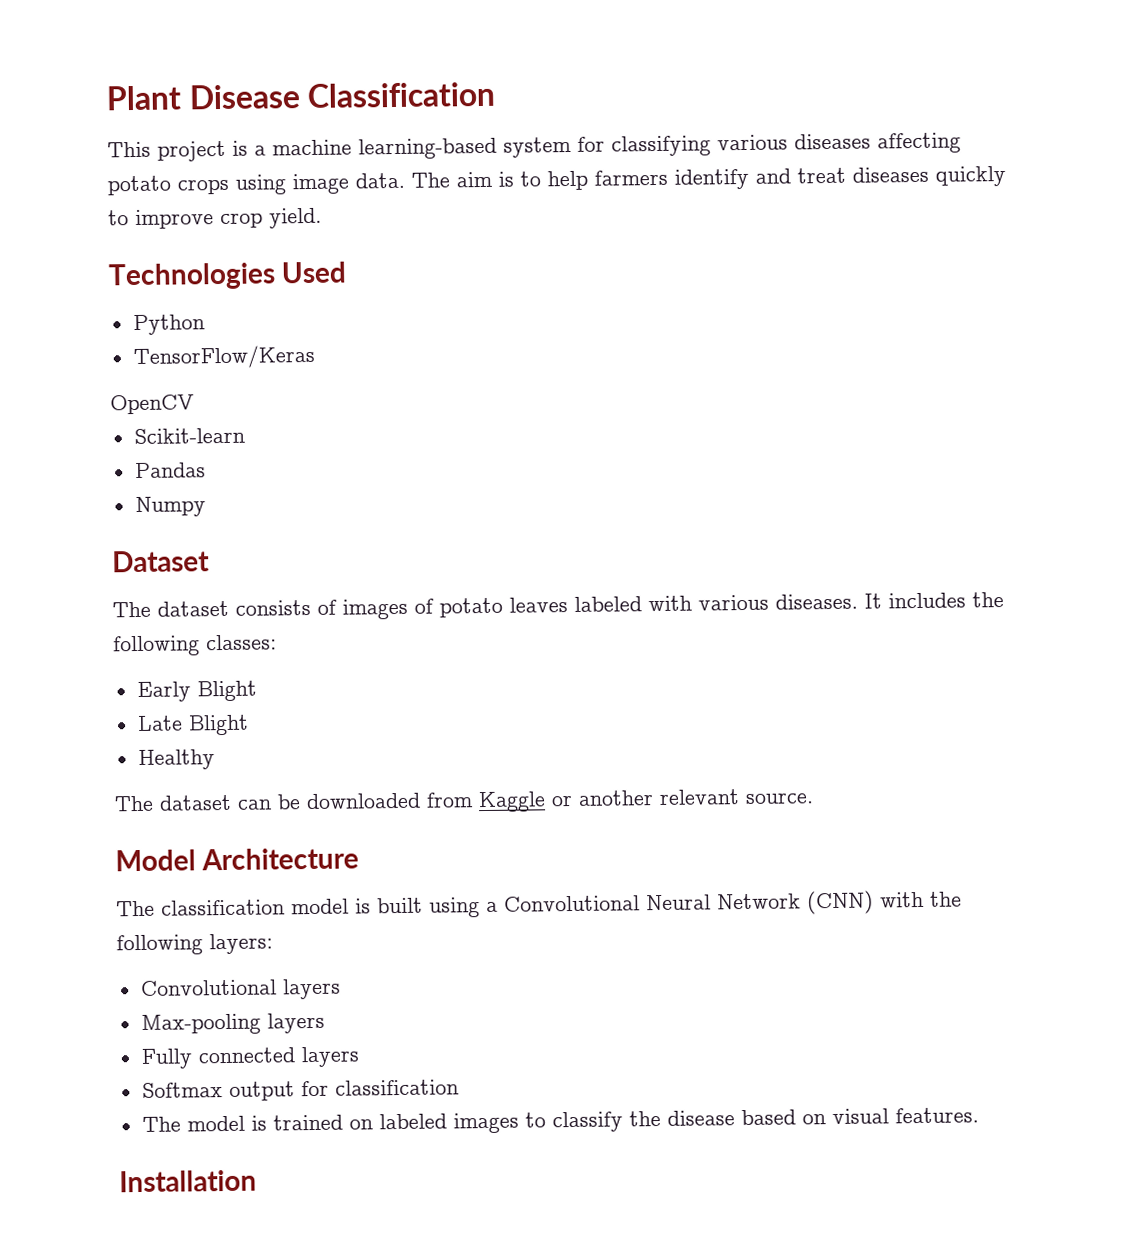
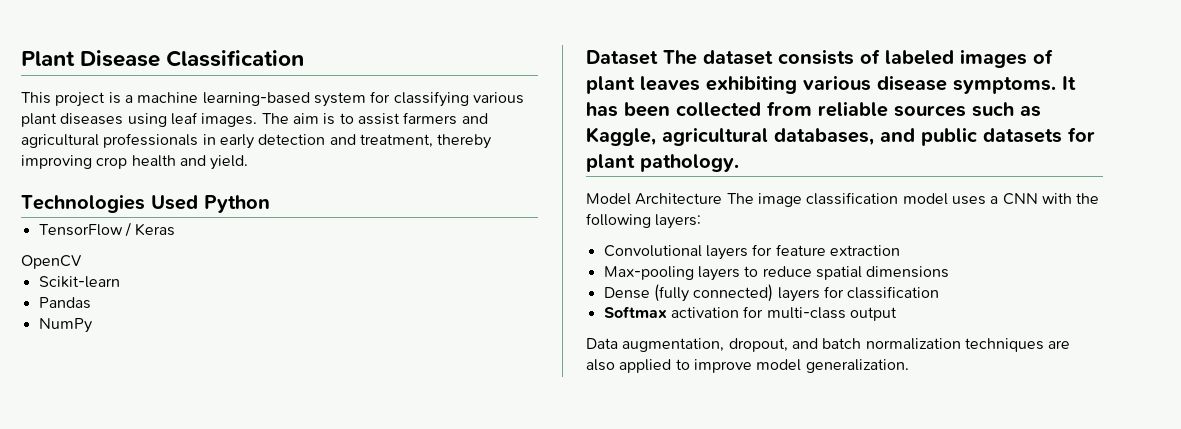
- This project is a machine learning-based system for classifying various diseases affecting potato crops using image data. The aim is to help farmers identify and treat diseases quickly to improve crop yield.
+ This project is a machine learning-based system for classifying various plant diseases using leaf images. The aim is to assist farmers and agricultural professionals in early detection and treatment, thereby improving crop health and yield.
- Technologies Used
- Python
+ Technologies Used Python
- TensorFlow/Keras
+ TensorFlow / Keras
- Numpy
+ NumPy
- Dataset
- The dataset consists of images of potato leaves labeled with various diseases. It includes the following classes:
- Early Blight
- Late Blight
- Healthy
- The dataset can be downloaded from Kaggle or another relevant source.
- Model Architecture
- The classification model is built using a Convolutional Neural Network (CNN) with the following layers:
+ Dataset The dataset consists of labeled images of plant leaves exhibiting various disease symptoms. It has been collected from reliable sources such as Kaggle, agricultural databases, and public datasets for plant pathology.
+ Model Architecture The image classification model uses a CNN with the following layers:
- Convolutional layers
+ Convolutional layers for feature extraction
- Max-pooling layers
- Fully connected layers
- Softmax output for classification
+ Max-pooling layers to reduce spatial dimensions
+ Dense (fully connected) layers for classification
- The model is trained on labeled images to classify the disease based on visual features.
- Installation
+ Softmax activation for multi-class output
+ Data augmentation, dropout, and batch normalization techniques are also applied to improve model generalization.

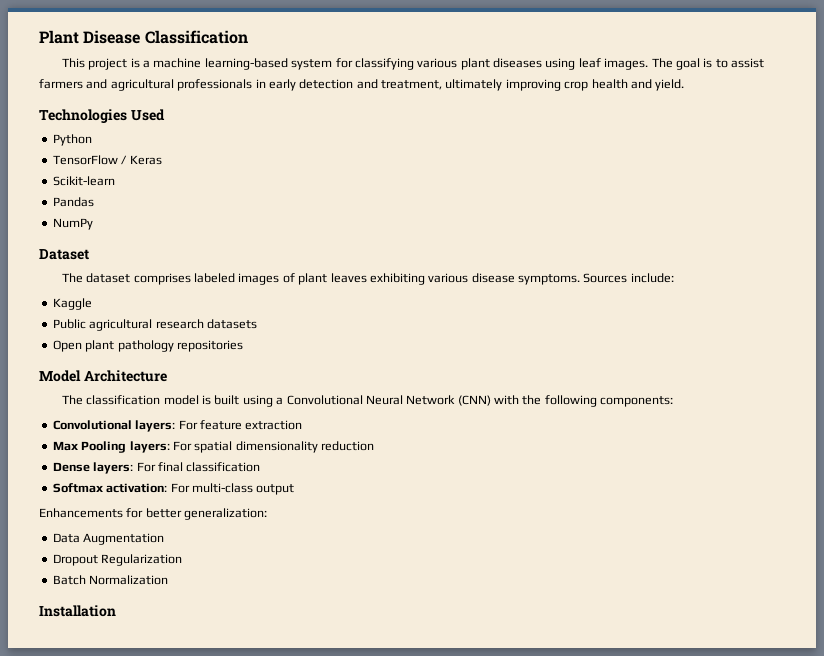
- The aim is to assist farmers and agricultural professionals in early detection and treatment, thereby improving crop health and yield.
+ The goal is to assist farmers and agricultural professionals in early detection and treatment, ultimately improving crop health and yield.
- Technologies Used Python
+ Technologies Used
+ Python
- OpenCV
- Dataset The dataset consists of labeled images of plant leaves exhibiting various disease symptoms.
+ Dataset
+ The dataset comprises labeled images of plant leaves exhibiting various disease symptoms.
- It has been collected from reliable sources such as Kaggle, agricultural databases, and public datasets for plant pathology.
- Model Architecture The image classification model uses a CNN with the following layers:
- Convolutional layers for feature extraction
+ Sources include:
+ Kaggle
+ Public agricultural research datasets
+ Open plant pathology repositories
+ Model Architecture
+ The classification model is built using a Convolutional Neural Network (CNN) with the following components:
+ Convolutional layers: For feature extraction
- Max-pooling layers to reduce spatial dimensions
- Dense (fully connected) layers for classification
+ Max Pooling layers: For spatial dimensionality reduction
+ Dense layers: For final classification
- Softmax activation for multi-class output
+ Softmax activation: For multi-class output
- Data augmentation, dropout, and batch normalization techniques are also applied to improve model generalization.
+ Enhancements for better generalization:
+ Data Augmentation
+ Dropout Regularization
+ Batch Normalization
+ Installation

